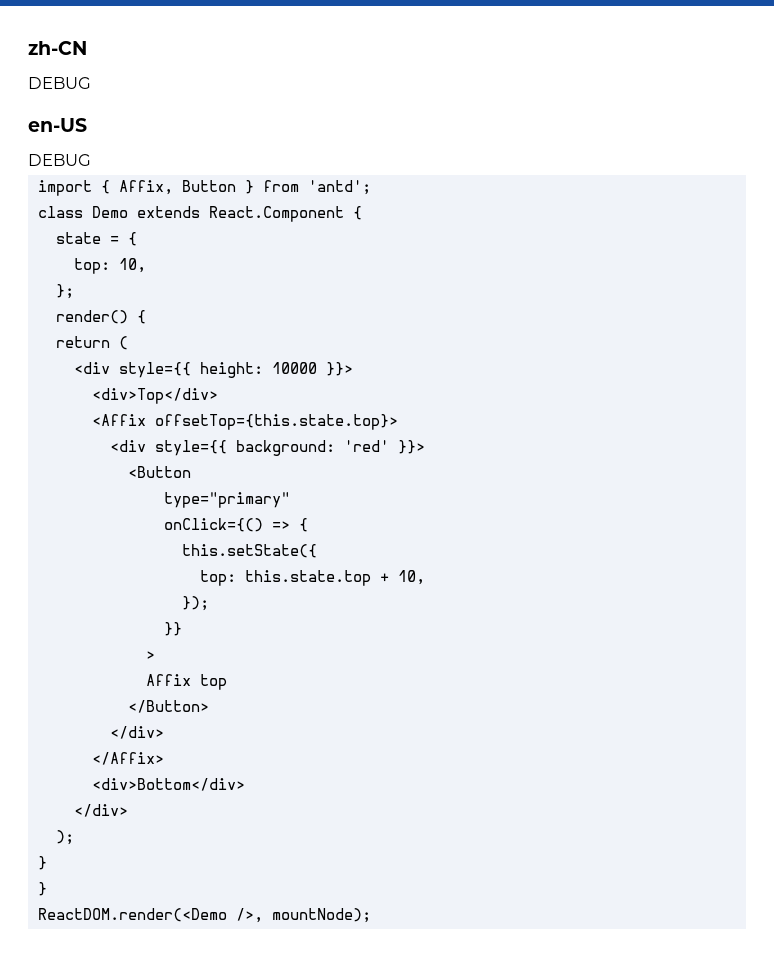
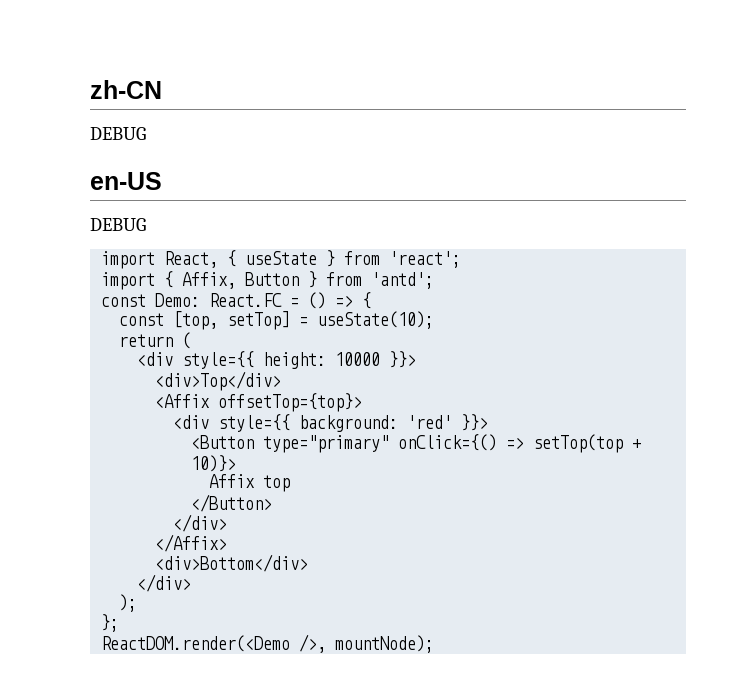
+ import React, { useState } from 'react';
- class Demo extends React.Component {
- state = {
- top: 10,
- };
- render() {
+ const Demo: React.FC = () => {
+ const [top, setTop] = useState(10);
- <Affix offsetTop={this.state.top}>
+ <Affix offsetTop={top}>
- <Button
- type="primary"
- onClick={() => {
- this.setState({
- top: this.state.top + 10,
- });
- }}
- >
+ <Button type="primary" onClick={() => setTop(top + 10)}>
  );
- }
- }
+ };

